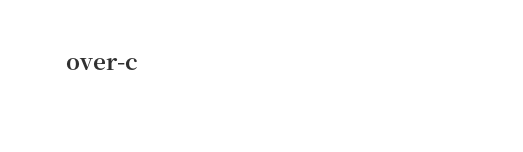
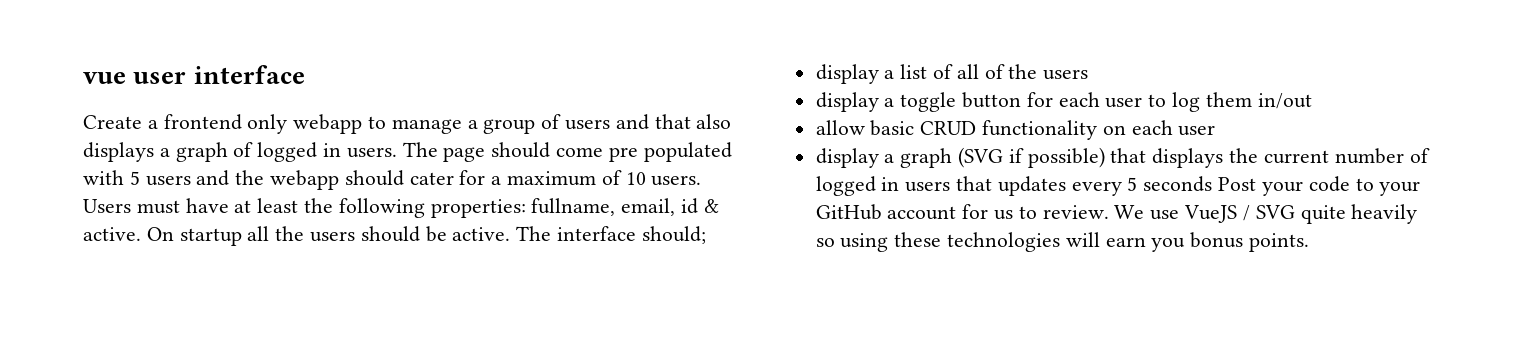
- over-c
+ vue user interface
+ Create a frontend only webapp to manage a group of users and that also displays a graph of logged in users. The page should come pre populated with 5 users and the webapp should cater for a maximum of 10 users. Users must have at least the following properties: fullname, email, id & active. On startup all the users should be active. The interface should;
+ display a list of all of the users
+ display a toggle button for each user to log them in/out
+ allow basic CRUD functionality on each user
+ display a graph (SVG if possible) that displays the current number of logged in users that updates every 5 seconds Post your code to your GitHub account for us to review. We use VueJS / SVG quite heavily so using these technologies will earn you bonus points.

